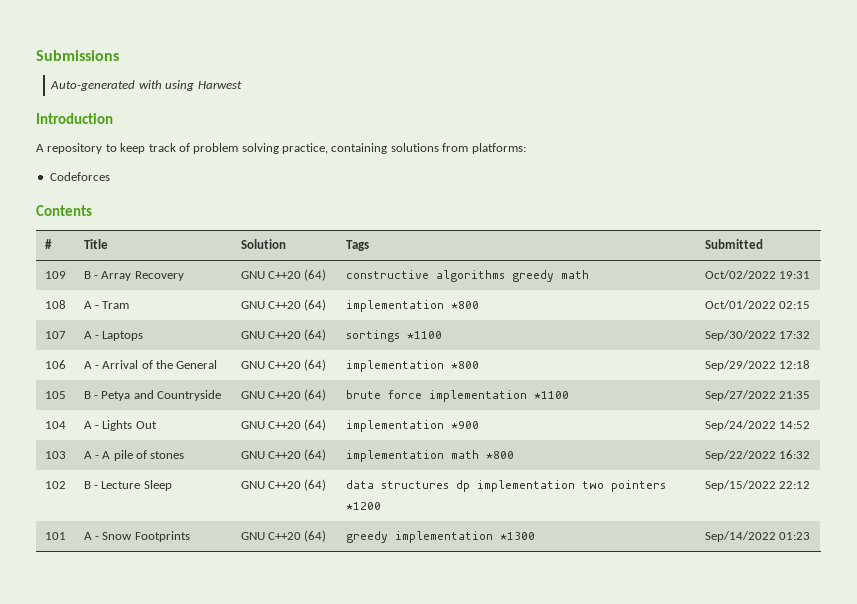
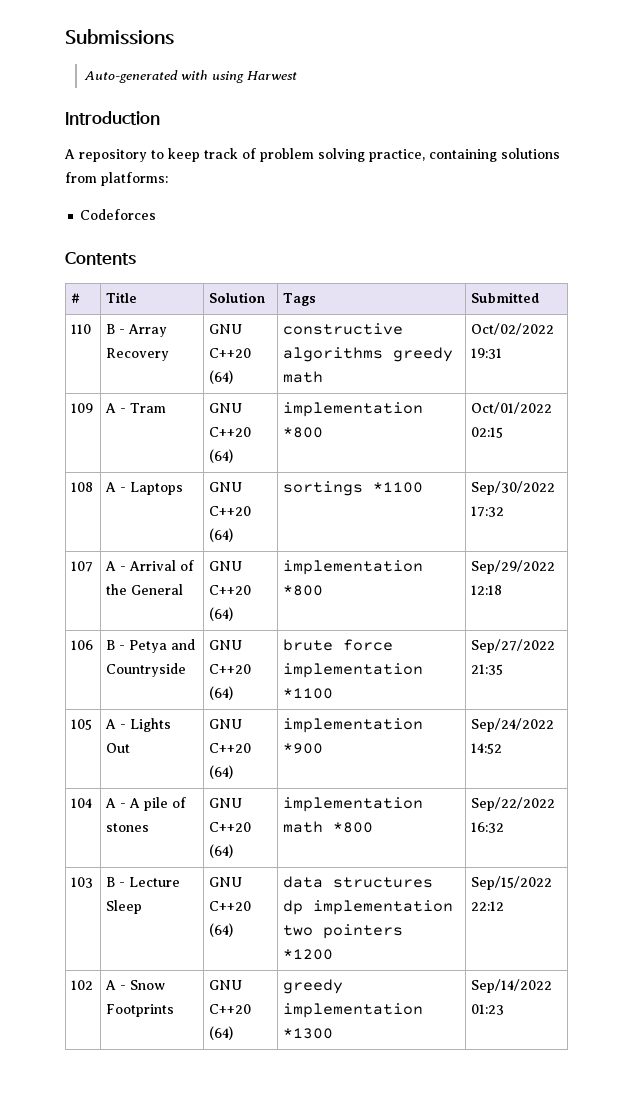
- 109 | B - Array Recovery | GNU C++20 (64) | constructive algorithms greedy math | Oct/02/2022 19:31
+ 110 | B - Array Recovery | GNU C++20 (64) | constructive algorithms greedy math | Oct/02/2022 19:31
- 108 | A - Tram | GNU C++20 (64) | implementation *800 | Oct/01/2022 02:15
+ 109 | A - Tram | GNU C++20 (64) | implementation *800 | Oct/01/2022 02:15
- 107 | A - Laptops | GNU C++20 (64) | sortings *1100 | Sep/30/2022 17:32
+ 108 | A - Laptops | GNU C++20 (64) | sortings *1100 | Sep/30/2022 17:32
- 106 | A - Arrival of the General | GNU C++20 (64) | implementation *800 | Sep/29/2022 12:18
+ 107 | A - Arrival of the General | GNU C++20 (64) | implementation *800 | Sep/29/2022 12:18
- 105 | B - Petya and Countryside | GNU C++20 (64) | brute force implementation *1100 | Sep/27/2022 21:35
+ 106 | B - Petya and Countryside | GNU C++20 (64) | brute force implementation *1100 | Sep/27/2022 21:35
- 104 | A - Lights Out | GNU C++20 (64) | implementation *900 | Sep/24/2022 14:52
+ 105 | A - Lights Out | GNU C++20 (64) | implementation *900 | Sep/24/2022 14:52
- 103 | A - A pile of stones | GNU C++20 (64) | implementation math *800 | Sep/22/2022 16:32
+ 104 | A - A pile of stones | GNU C++20 (64) | implementation math *800 | Sep/22/2022 16:32
- 102 | B - Lecture Sleep | GNU C++20 (64) | data structures dp implementation two pointers *1200 | Sep/15/2022 22:12
+ 103 | B - Lecture Sleep | GNU C++20 (64) | data structures dp implementation two pointers *1200 | Sep/15/2022 22:12
- 101 | A - Snow Footprints | GNU C++20 (64) | greedy implementation *1300 | Sep/14/2022 01:23
+ 102 | A - Snow Footprints | GNU C++20 (64) | greedy implementation *1300 | Sep/14/2022 01:23

